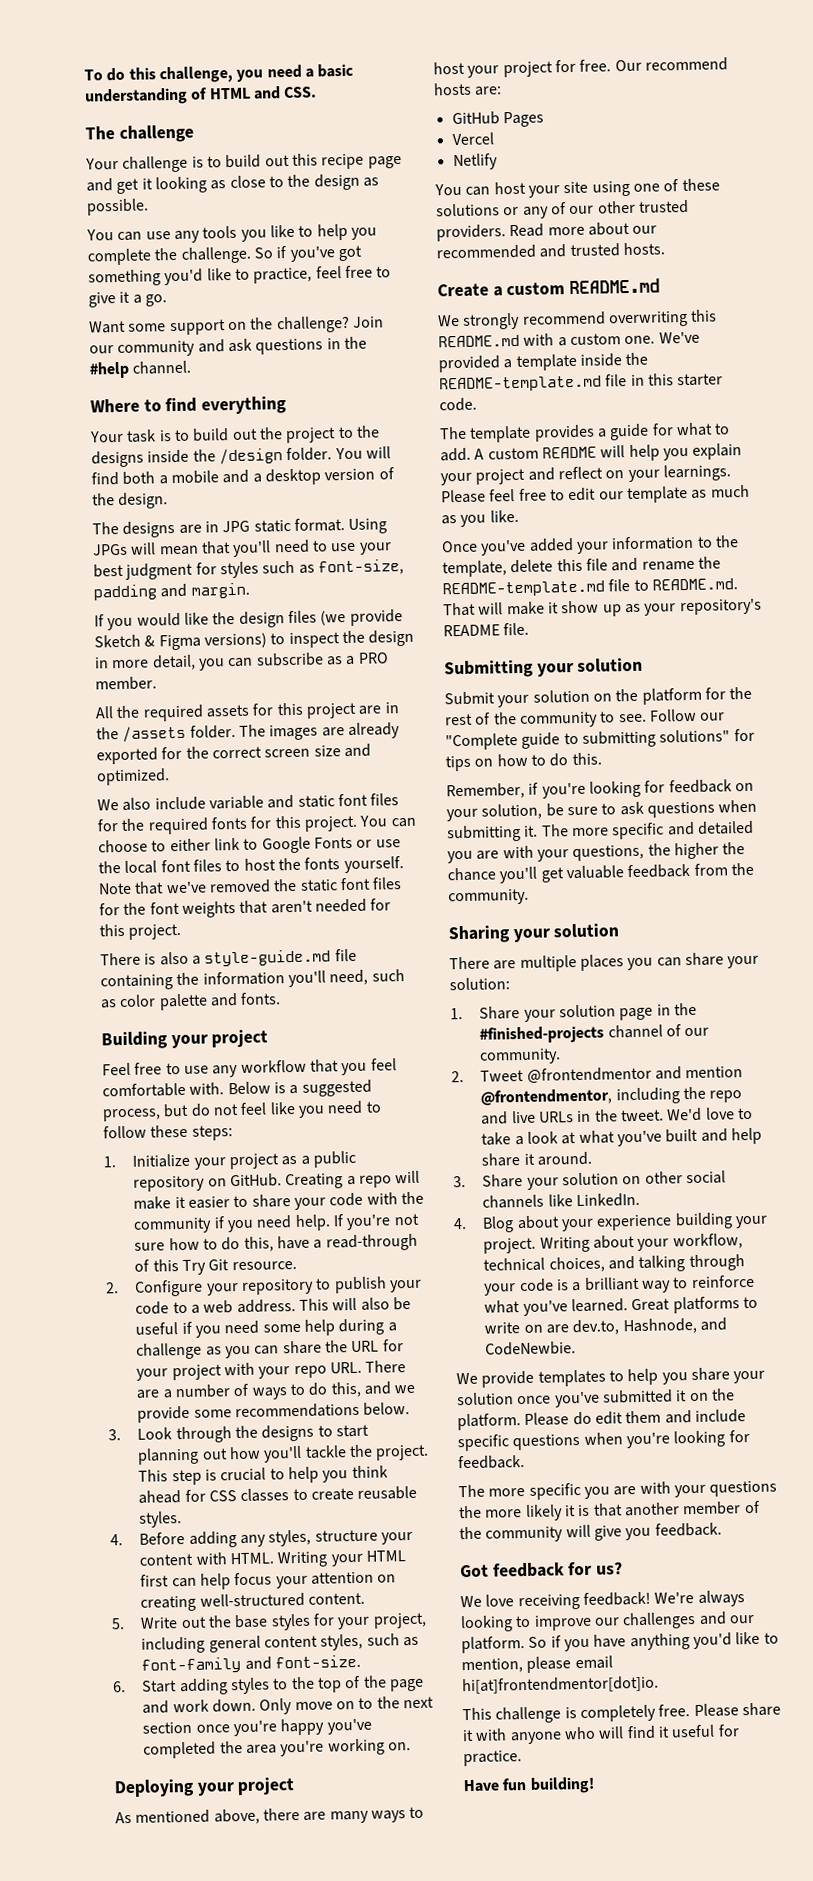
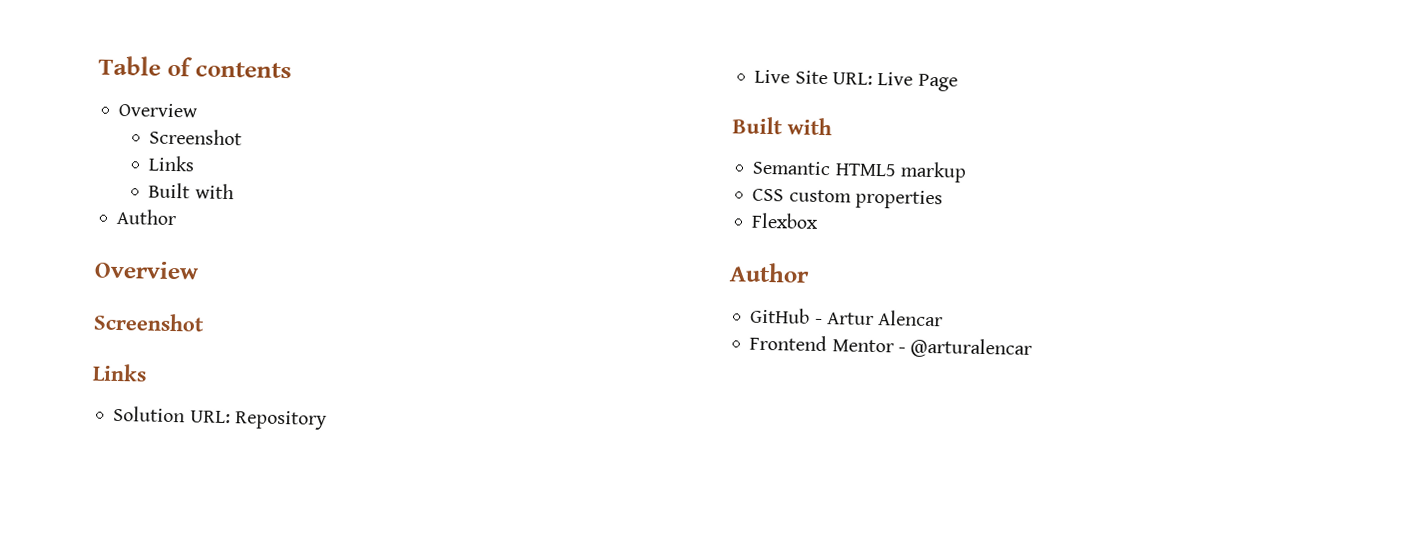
- To do this challenge, you need a basic understanding of HTML and CSS.
- The challenge
- Your challenge is to build out this recipe page and get it looking as close to the design as possible.
- You can use any tools you like to help you complete the challenge. So if you've got something you'd like to practice, feel free to give it a go.
- Want some support on the challenge? Join our community and ask questions in the #help channel.
- Where to find everything
- Your task is to build out the project to the designs inside the /design folder. You will find both a mobile and a desktop version of the design.
- The designs are in JPG static format. Using JPGs will mean that you'll need to use your best judgment for styles such as font-size, padding and margin.
- If you would like the design files (we provide Sketch & Figma versions) to inspect the design in more detail, you can subscribe as a PRO member.
- All the required assets for this project are in the /assets folder. The images are already exported for the correct screen size and optimized.
- We also include variable and static font files for the required fonts for this project. You can choose to either link to Google Fonts or use the local font files to host the fonts yourself. Note that we've removed the static font files for the font weights that aren't needed for this project.
- There is also a style-guide.md file containing the information you'll need, such as color palette and fonts.
- Building your project
- Feel free to use any workflow that you feel comfortable with. Below is a suggested process, but do not feel like you need to follow these steps:
- 1. Initialize your project as a public repository on GitHub. Creating a repo will make it easier to share your code with the community if you need help. If you're not sure how to do this, have a read-through of this Try Git resource.
- 2. Configure your repository to publish your code to a web address. This will also be useful if you need some help during a challenge as you can share the URL for your project with your repo URL. There are a number of ways to do this, and we provide some recommendations below.
- 3. Look through the designs to start planning out how you'll tackle the project. This step is crucial to help you think ahead for CSS classes to create reusable styles.
- 4. Before adding any styles, structure your content with HTML. Writing your HTML first can help focus your attention on creating well-structured content.
- 5. Write out the base styles for your project, including general content styles, such as font-family and font-size.
- 6. Start adding styles to the top of the page and work down. Only move on to the next section once you're happy you've completed the area you're working on.
- Deploying your project
- As mentioned above, there are many ways to host your project for free. Our recommend hosts are:
- GitHub Pages
- Vercel
- Netlify
- You can host your site using one of these solutions or any of our other trusted providers. Read more about our recommended and trusted hosts.
- Create a custom README.md
- We strongly recommend overwriting this README.md with a custom one. We've provided a template inside the README-template.md file in this starter code.
- The template provides a guide for what to add. A custom README will help you explain your project and reflect on your learnings. Please feel free to edit our template as much as you like.
- Once you've added your information to the template, delete this file and rename the README-template.md file to README.md. That will make it show up as your repository's README file.
- Submitting your solution
- Submit your solution on the platform for the rest of the community to see. Follow our "Complete guide to submitting solutions" for tips on how to do this.
- Remember, if you're looking for feedback on your solution, be sure to ask questions when submitting it. The more specific and detailed you are with your questions, the higher the chance you'll get valuable feedback from the community.
- Sharing your solution
- There are multiple places you can share your solution:
- 1. Share your solution page in the #finished-projects channel of our community.
- 2. Tweet @frontendmentor and mention @frontendmentor, including the repo and live URLs in the tweet. We'd love to take a look at what you've built and help share it around.
- 3. Share your solution on other social channels like LinkedIn.
- 4. Blog about your experience building your project. Writing about your workflow, technical choices, and talking through your code is a brilliant way to reinforce what you've learned. Great platforms to write on are dev.to, Hashnode, and CodeNewbie.
- We provide templates to help you share your solution once you've submitted it on the platform. Please do edit them and include specific questions when you're looking for feedback.
- The more specific you are with your questions the more likely it is that another member of the community will give you feedback.
- Got feedback for us?
- We love receiving feedback! We're always looking to improve our challenges and our platform. So if you have anything you'd like to mention, please email hi[at]frontendmentor[dot]io.
- This challenge is completely free. Please share it with anyone who will find it useful for practice.
- Have fun building!
+ Table of contents
+ Overview
+ Screenshot
+ Links
+ Built with
+ Author
+ Overview
+ Screenshot
+ Links
+ Solution URL: Repository
+ Live Site URL: Live Page
+ Built with
+ Semantic HTML5 markup
+ CSS custom properties
+ Flexbox
+ Author
+ GitHub - Artur Alencar
+ Frontend Mentor - @arturalencar

